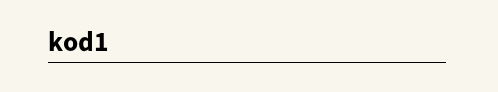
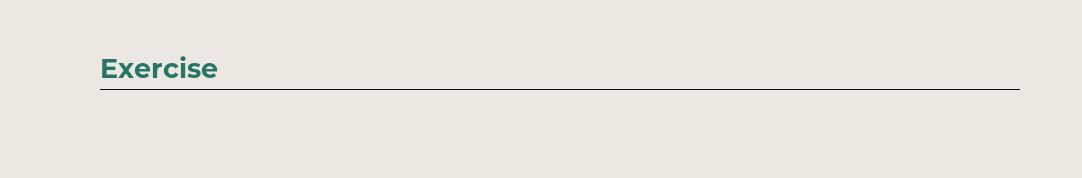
- kod1
+ Exercise

